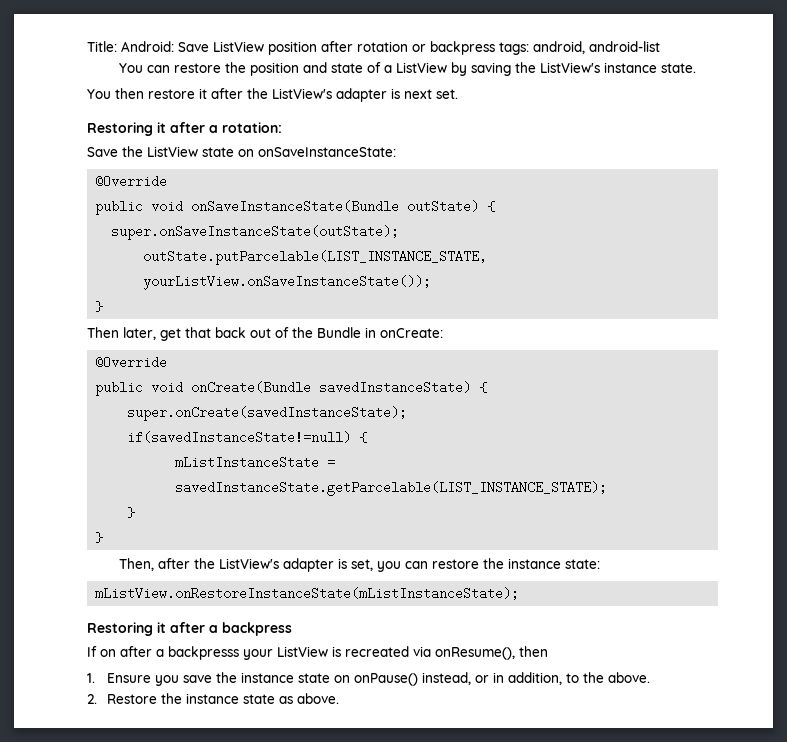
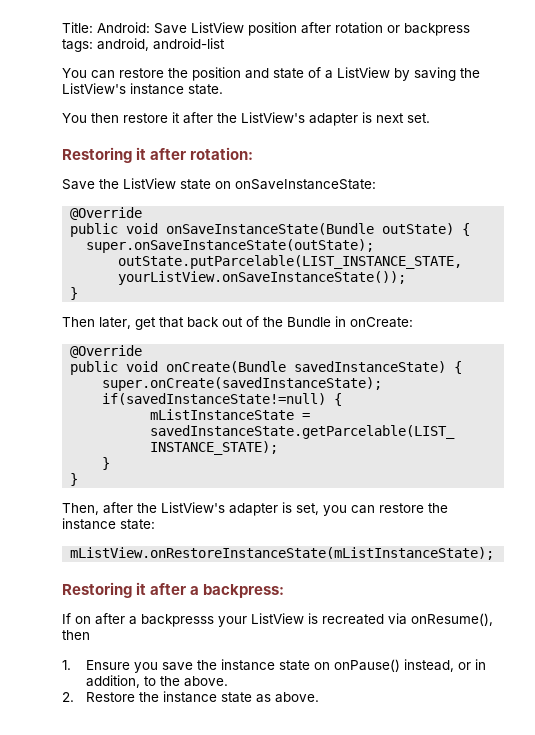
- Restoring it after a rotation:
+ Restoring it after rotation:
- Restoring it after a backpress
+ Restoring it after a backpress:

